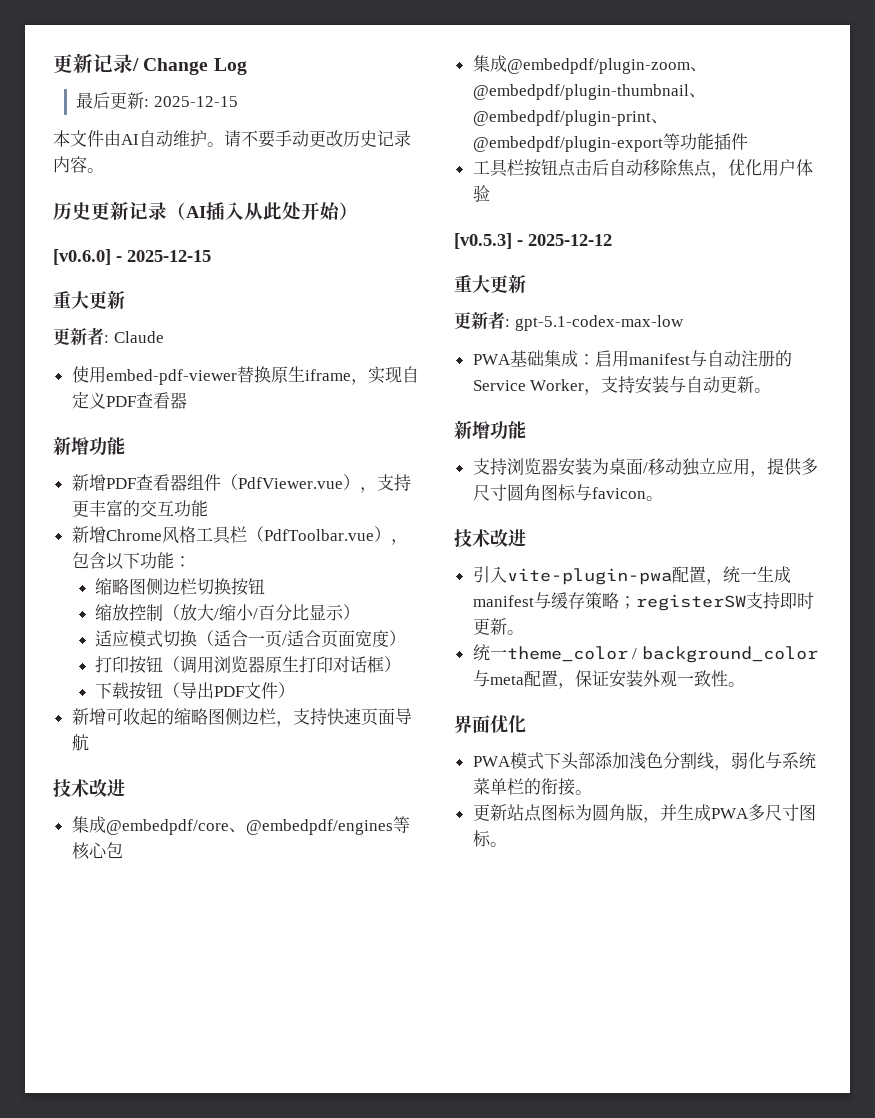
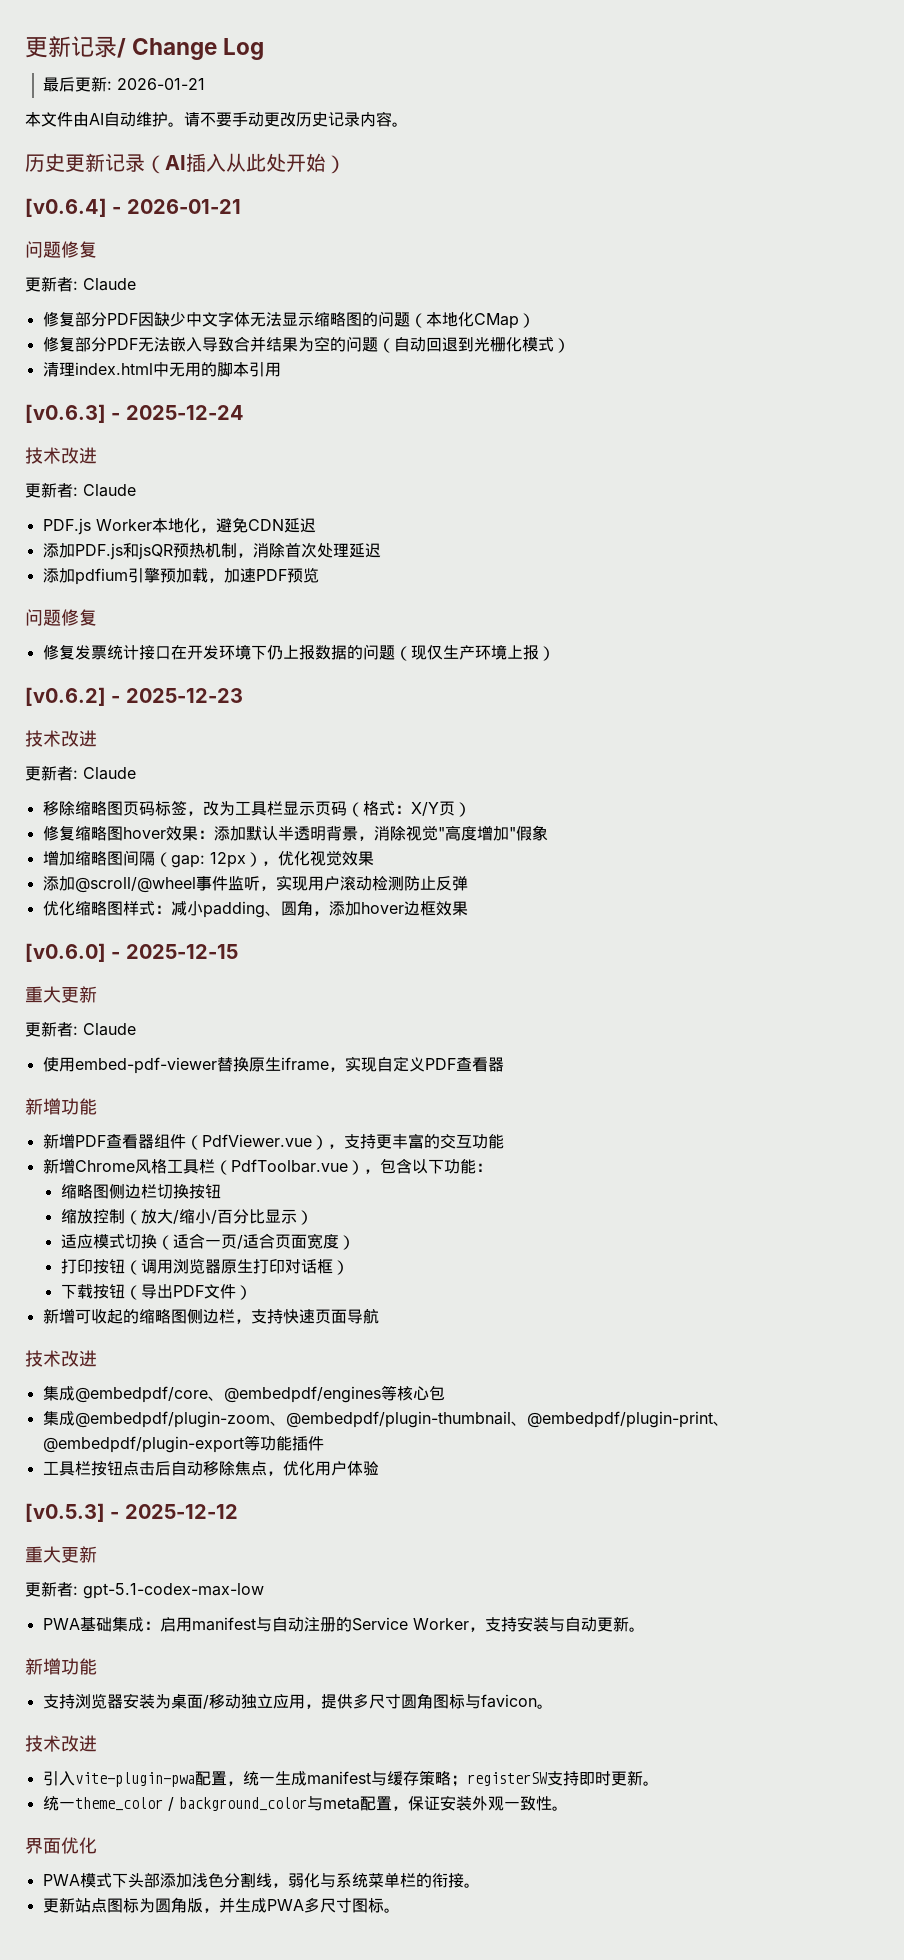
- 最后更新: 2025-12-15
+ 最后更新: 2026-01-21
+ [v0.6.4] - 2026-01-21
+ 问题修复
+ 更新者: Claude
+ 修复部分PDF因缺少中文字体无法显示缩略图的问题（本地化CMap）
+ 修复部分PDF无法嵌入导致合并结果为空的问题（自动回退到光栅化模式）
+ 清理index.html中无用的脚本引用
+ [v0.6.3] - 2025-12-24
+ 技术改进
+ 更新者: Claude
+ PDF.js Worker本地化，避免CDN延迟
+ 添加PDF.js和jsQR预热机制，消除首次处理延迟
+ 添加pdfium引擎预加载，加速PDF预览
+ 问题修复
+ 修复发票统计接口在开发环境下仍上报数据的问题（现仅生产环境上报）
+ [v0.6.2] - 2025-12-23
+ 技术改进
+ 更新者: Claude
+ 移除缩略图页码标签，改为工具栏显示页码（格式：X/Y页）
+ 修复缩略图hover效果：添加默认半透明背景，消除视觉"高度增加"假象
+ 增加缩略图间隔（gap: 12px），优化视觉效果
+ 添加@scroll/@wheel事件监听，实现用户滚动检测防止反弹
+ 优化缩略图样式：减小padding、圆角，添加hover边框效果

